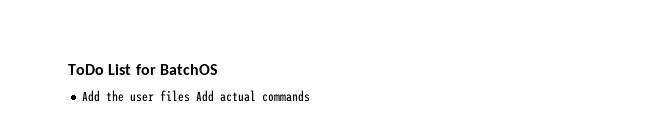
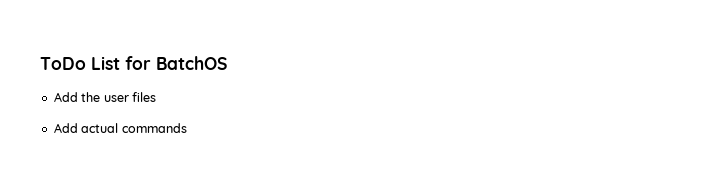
- Add the user files Add actual commands
+ Add the user files
+ Add actual commands

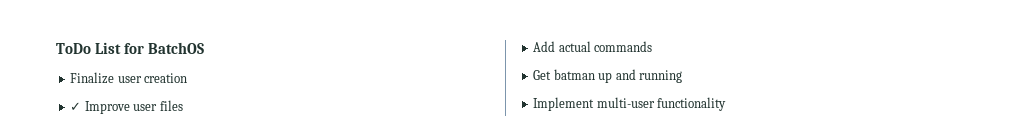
- Add the user files
+ Finalize user creation
+ ✓ Improve user files
+ Get batman up and running
+ Implement multi-user functionality

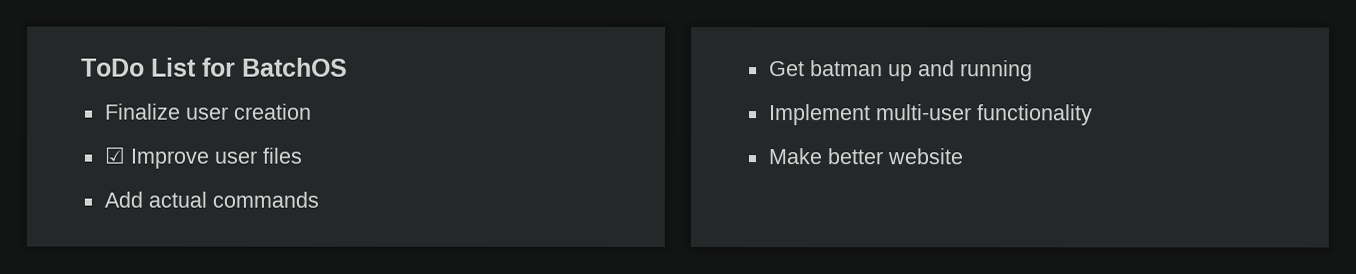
- ✓ Improve user files
+ ☑ Improve user files
+ Make better website

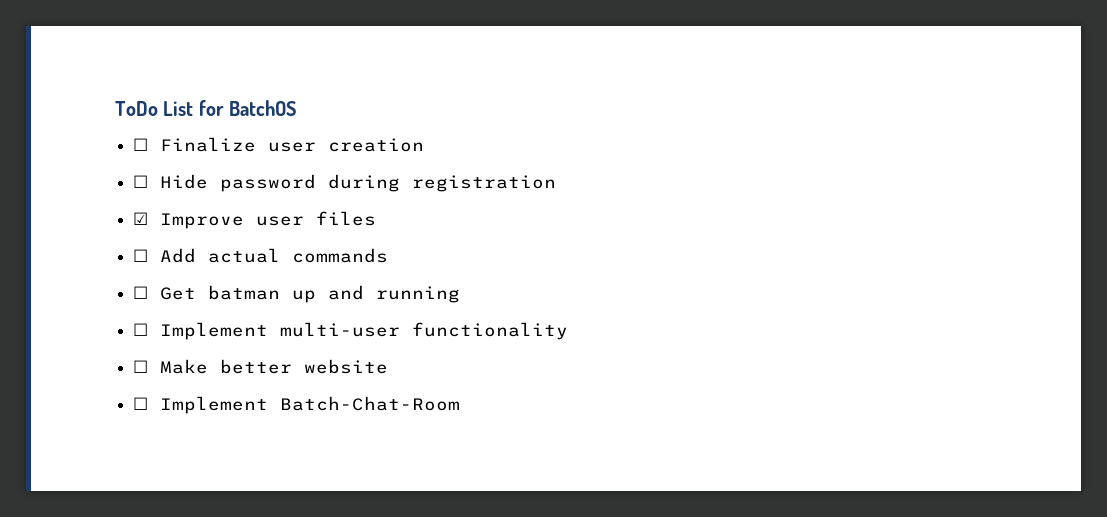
- Finalize user creation
+ ☐ Finalize user creation
+ ☐ Hide password during registration
- Add actual commands
+ ☐ Add actual commands
- Get batman up and running
+ ☐ Get batman up and running
- Implement multi-user functionality
+ ☐ Implement multi-user functionality
- Make better website
+ ☐ Make better website
+ ☐ Implement Batch-Chat-Room

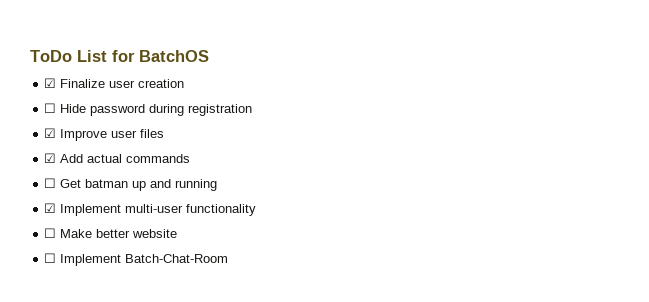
- ☐ Finalize user creation
+ ☑ Finalize user creation
- ☐ Add actual commands
+ ☑ Add actual commands
- ☐ Implement multi-user functionality
+ ☑ Implement multi-user functionality

